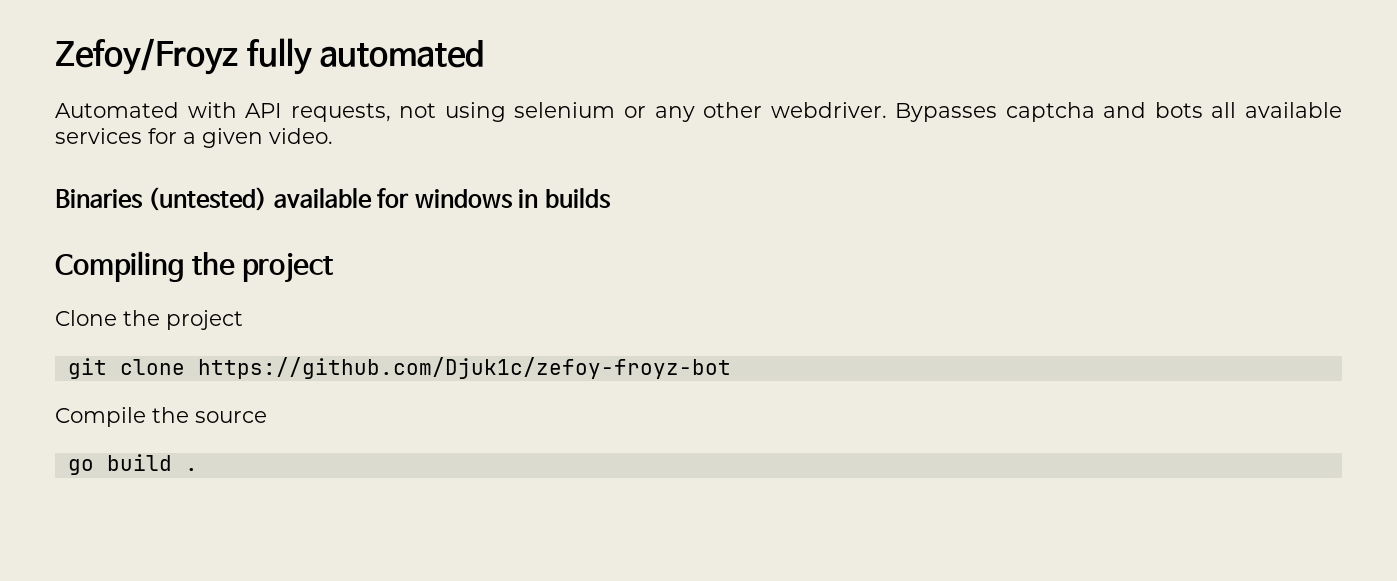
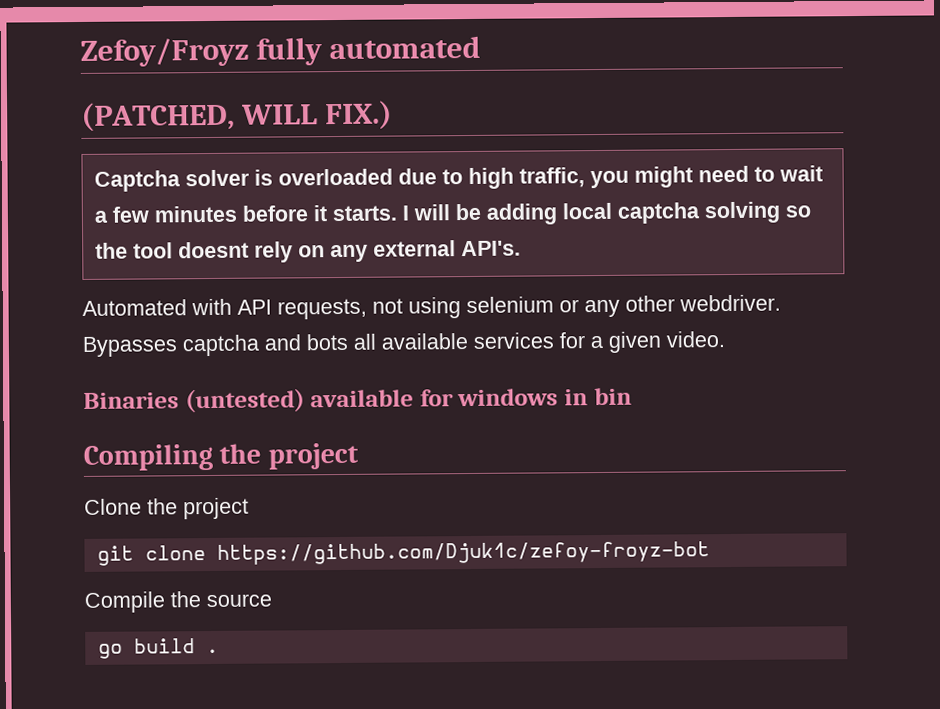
+ (PATCHED, WILL FIX.)
+ Captcha solver is overloaded due to high traffic, you might need to wait a few minutes before it starts. I will be adding local captcha solving so the tool doesnt rely on any external API's.
- Binaries (untested) available for windows in builds
+ Binaries (untested) available for windows in bin

